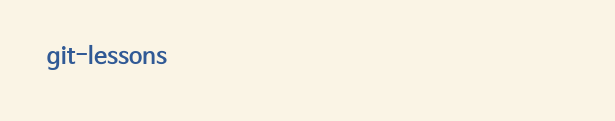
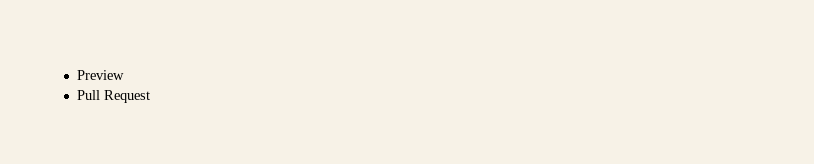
- git-lessons
+ Preview
+ Pull Request

